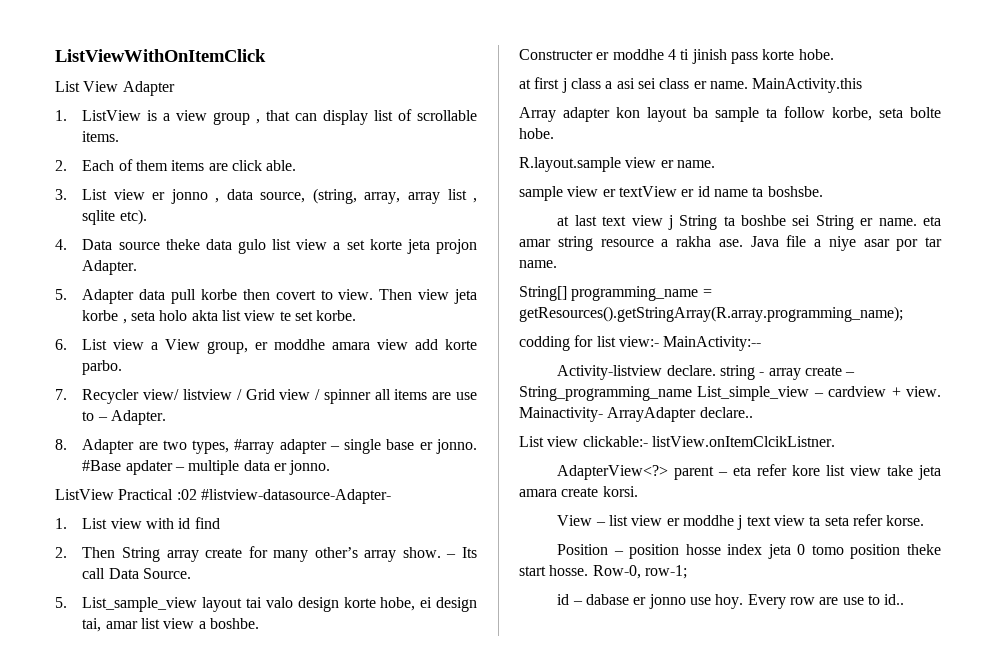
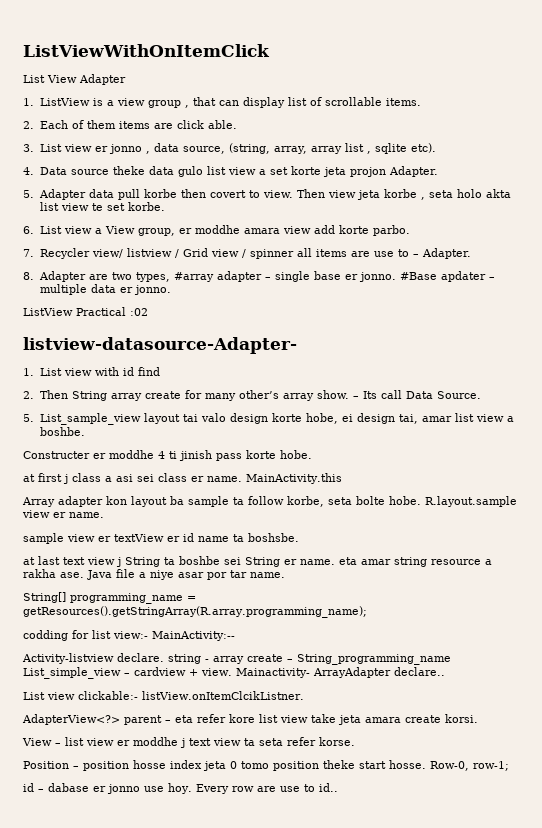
- ListView Practical :02 #listview-datasource-Adapter-
+ ListView Practical :02
+ listview-datasource-Adapter-
- Array adapter kon layout ba sample ta follow korbe, seta bolte hobe.
- R.layout.sample view er name.
+ Array adapter kon layout ba sample ta follow korbe, seta bolte hobe. R.layout.sample view er name.

